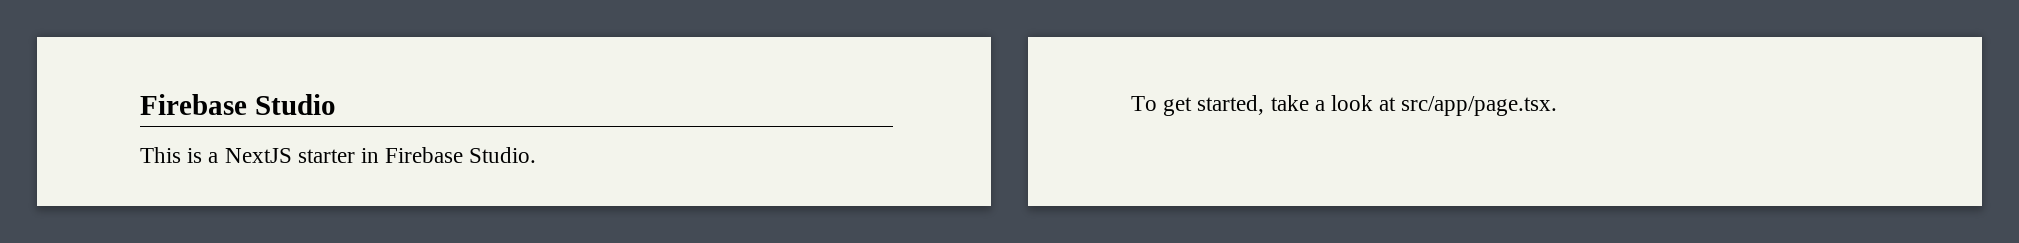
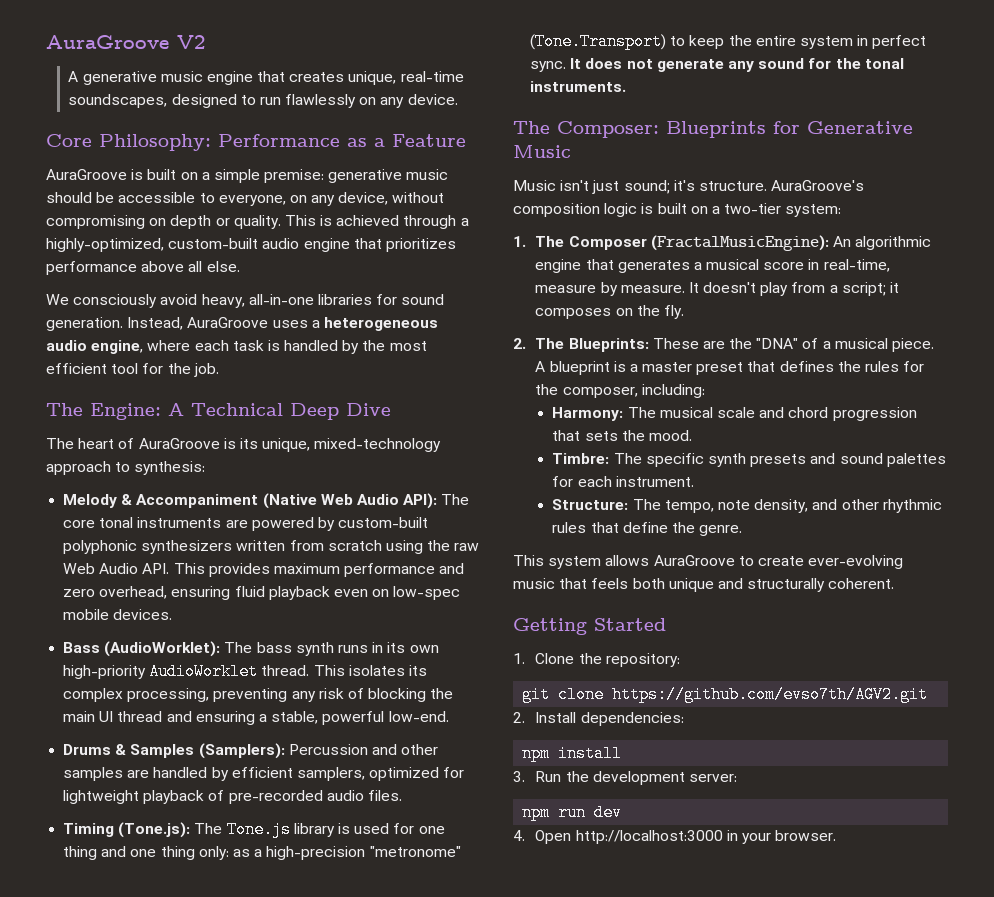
- Firebase Studio
- This is a NextJS starter in Firebase Studio.
- To get started, take a look at src/app/page.tsx.
+ AuraGroove V2
+ A generative music engine that creates unique, real-time soundscapes, designed to run flawlessly on any device.
+ Core Philosophy: Performance as a Feature
+ AuraGroove is built on a simple premise: generative music should be accessible to everyone, on any device, without compromising on depth or quality. This is achieved through a highly-optimized, custom-built audio engine that prioritizes performance above all else.
+ We consciously avoid heavy, all-in-one libraries for sound generation. Instead, AuraGroove uses a heterogeneous audio engine, where each task is handled by the most efficient tool for the job.
+ The Engine: A Technical Deep Dive
+ The heart of AuraGroove is its unique, mixed-technology approach to synthesis:
+ Melody & Accompaniment (Native Web Audio API): The core tonal instruments are powered by custom-built polyphonic synthesizers written from scratch using the raw Web Audio API. This provides maximum performance and zero overhead, ensuring fluid playback even on low-spec mobile devices.
+ Bass (AudioWorklet): The bass synth runs in its own high-priority AudioWorklet thread. This isolates its complex processing, preventing any risk of blocking the main UI thread and ensuring a stable, powerful low-end.
+ Drums & Samples (Samplers): Percussion and other samples are handled by efficient samplers, optimized for lightweight playback of pre-recorded audio files.
+ Timing (Tone.js): The Tone.js library is used for one thing and one thing only: as a high-precision "metronome" (Tone.Transport) to keep the entire system in perfect sync. It does not generate any sound for the tonal instruments.
+ The Composer: Blueprints for Generative Music
+ Music isn't just sound; it's structure. AuraGroove's composition logic is built on a two-tier system:
+ 1. The Composer (FractalMusicEngine): An algorithmic engine that generates a musical score in real-time, measure by measure. It doesn't play from a script; it composes on the fly.
+ 2. The Blueprints: These are the "DNA" of a musical piece. A blueprint is a master preset that defines the rules for the composer, including:
+ Harmony: The musical scale and chord progression that sets the mood.
+ Timbre: The specific synth presets and sound palettes for each instrument.
+ Structure: The tempo, note density, and other rhythmic rules that define the genre.
+ This system allows AuraGroove to create ever-evolving music that feels both unique and structurally coherent.
+ Getting Started
+ 1. Clone the repository:
+ git clone https://github.com/evso7th/AGV2.git
+ 2. Install dependencies:
+ npm install
+ 3. Run the development server:
+ npm run dev
+ 4. Open http://localhost:3000 in your browser.

